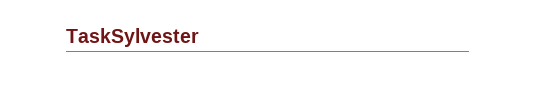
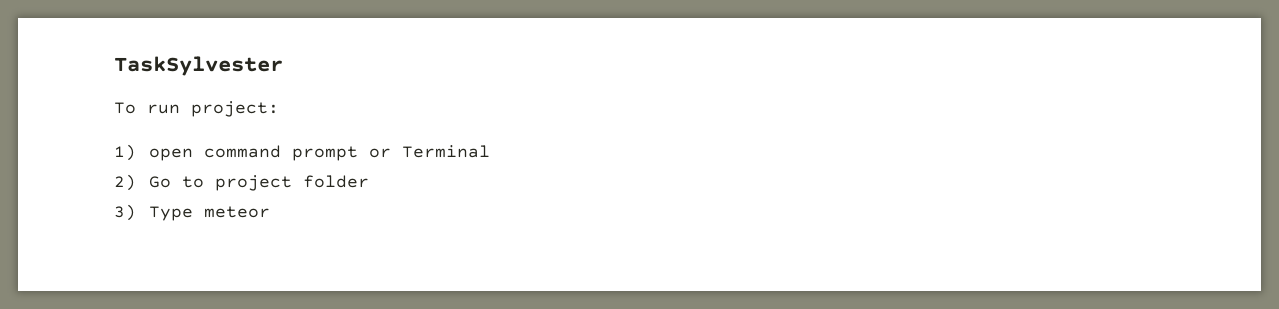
+ To run project:
+ 1) open command prompt or Terminal
+ 2) Go to project folder
+ 3) Type meteor

